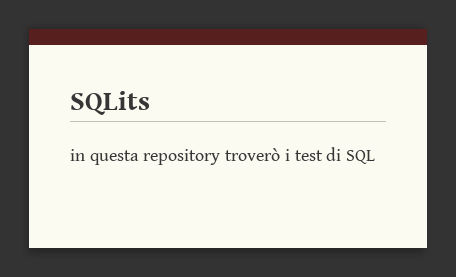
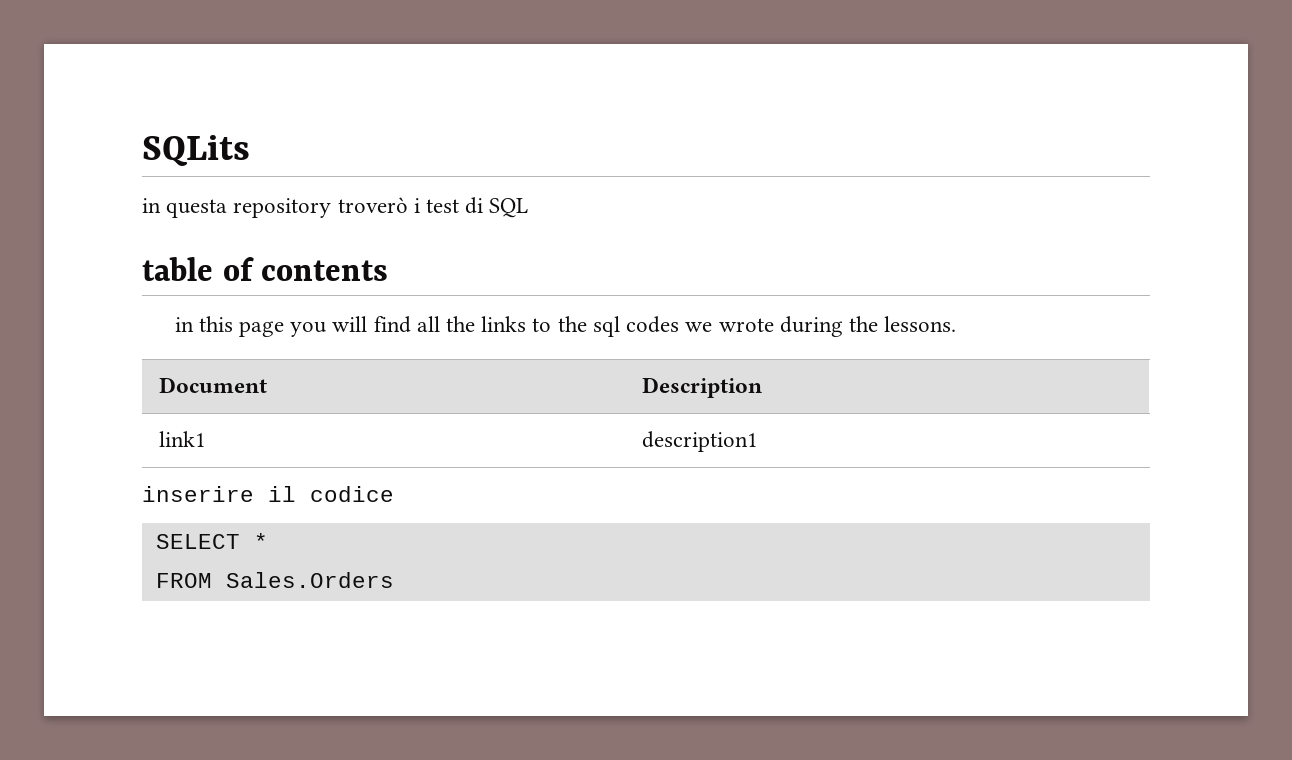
+ table of contents
+ in this page you will find all the links to the sql codes we wrote during the lessons.
+ Document | Description
+ link1 | description1
+ inserire il codice
+ SELECT *
+ FROM Sales.Orders

